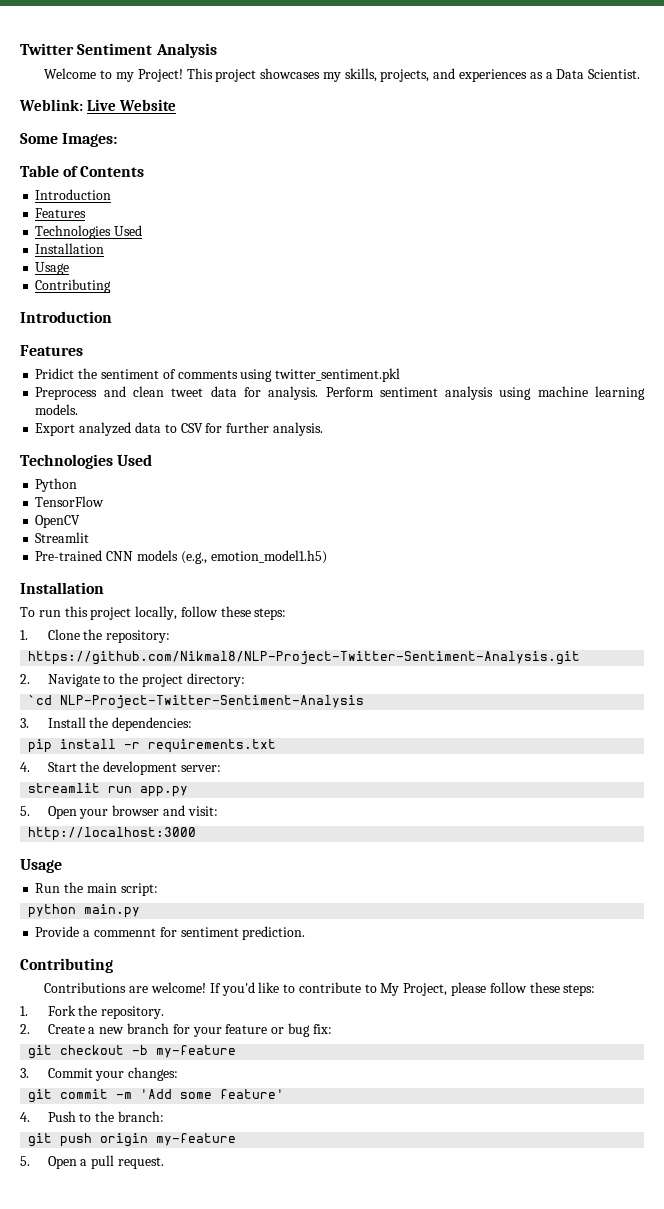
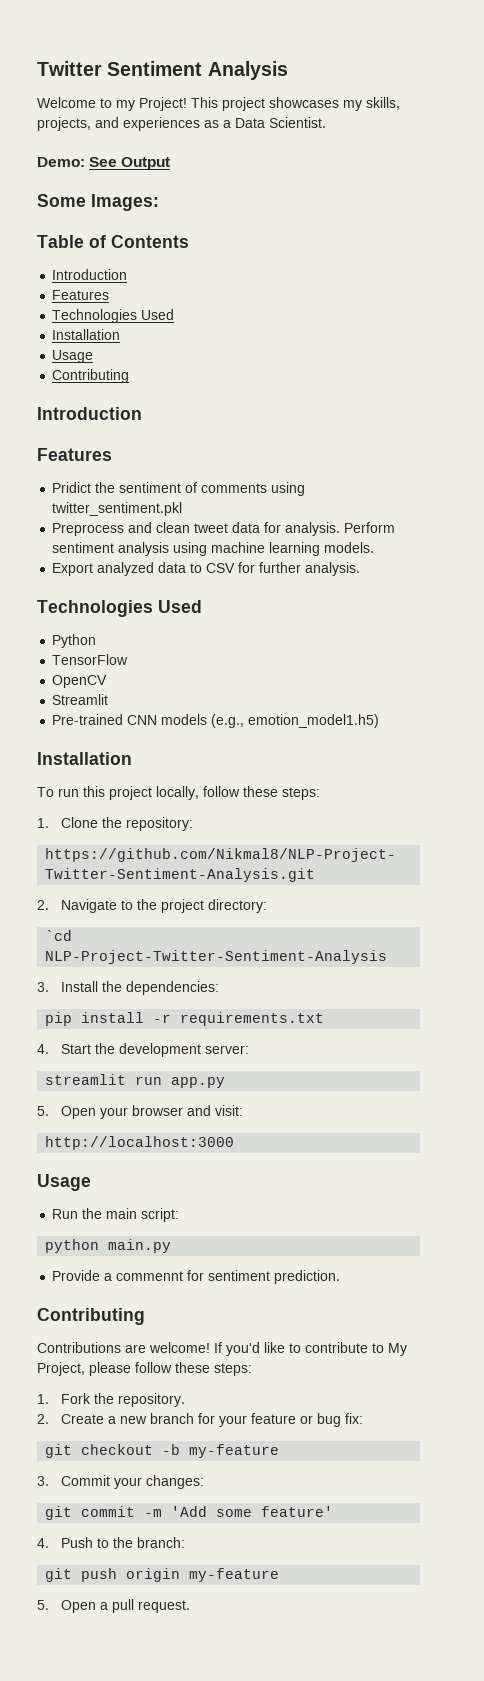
- Weblink: Live Website
+ Demo: See Output

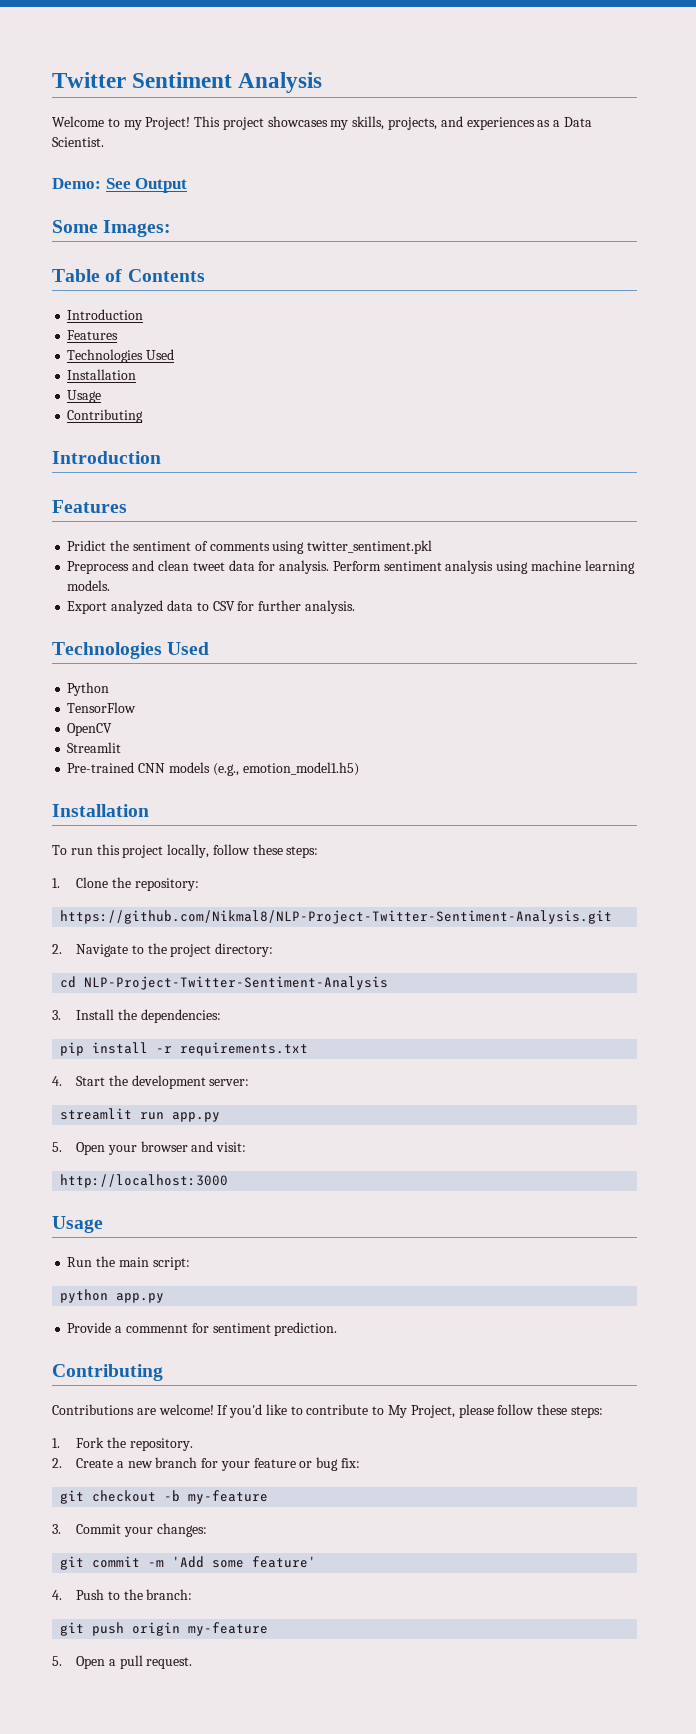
- `cd NLP-Project-Twitter-Sentiment-Analysis
+ cd NLP-Project-Twitter-Sentiment-Analysis
- python main.py
+ python app.py

